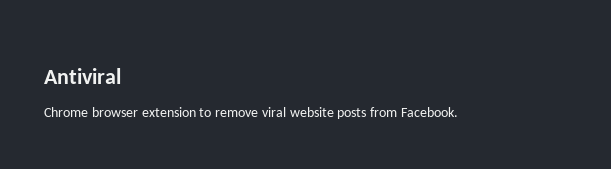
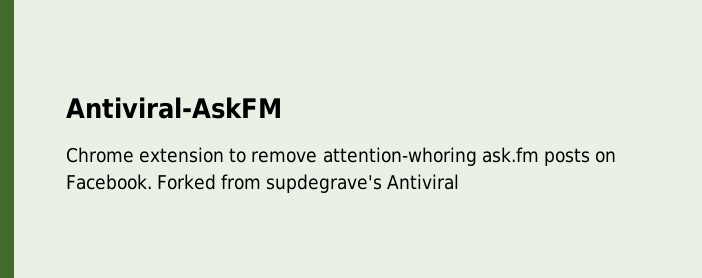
- Antiviral
+ Antiviral-AskFM
- Chrome browser extension to remove viral website posts from Facebook.
+ Chrome extension to remove attention-whoring ask.fm posts on Facebook. Forked from supdegrave's Antiviral

